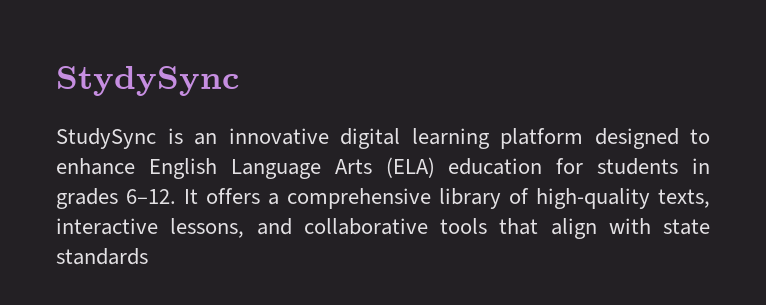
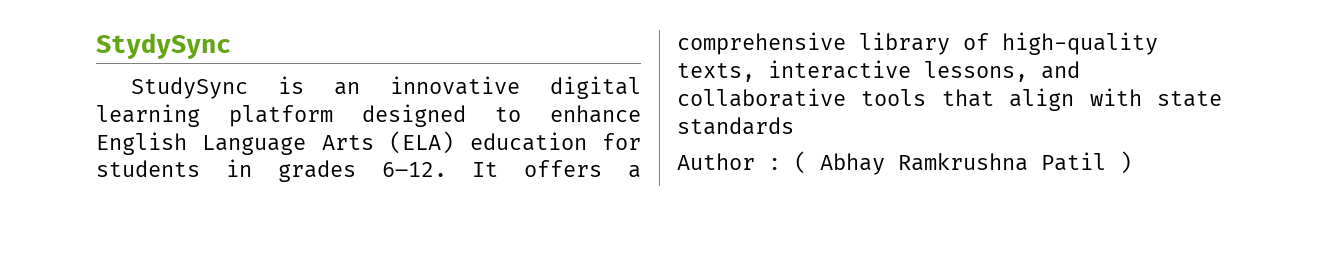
+ Author : ( Abhay Ramkrushna Patil )

